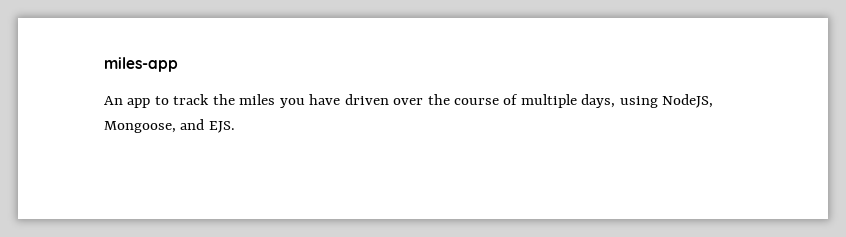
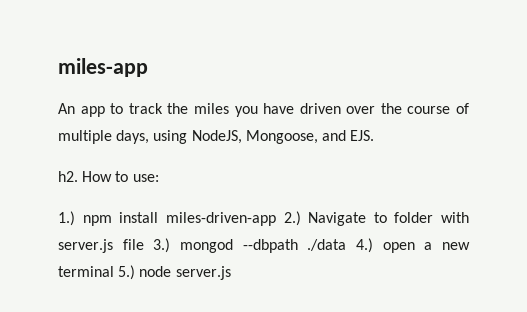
+ h2. How to use:
+ 1.) npm install miles-driven-app 2.) Navigate to folder with server.js file 3.) mongod --dbpath ./data 4.) open a new terminal 5.) node server.js

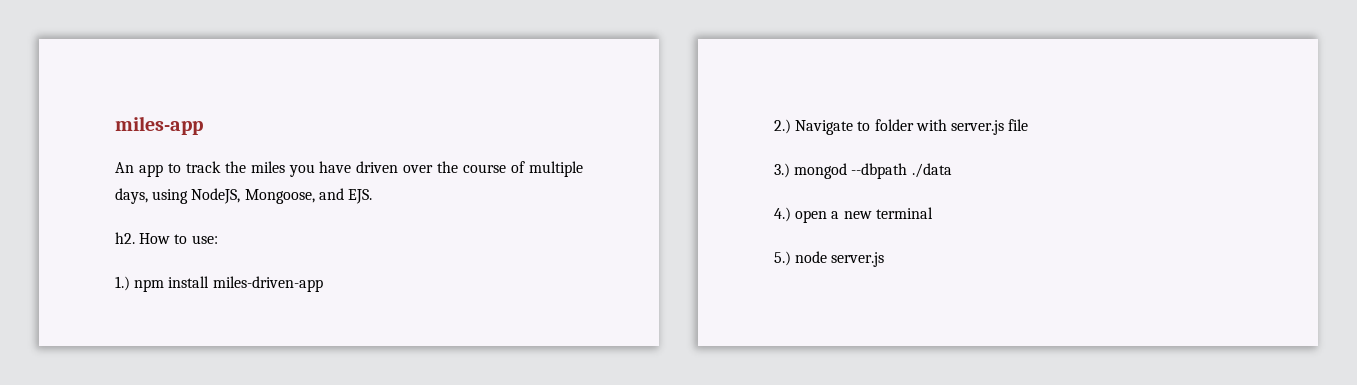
- 1.) npm install miles-driven-app 2.) Navigate to folder with server.js file 3.) mongod --dbpath ./data 4.) open a new terminal 5.) node server.js
+ 1.) npm install miles-driven-app
+ 2.) Navigate to folder with server.js file
+ 3.) mongod --dbpath ./data
+ 4.) open a new terminal
+ 5.) node server.js

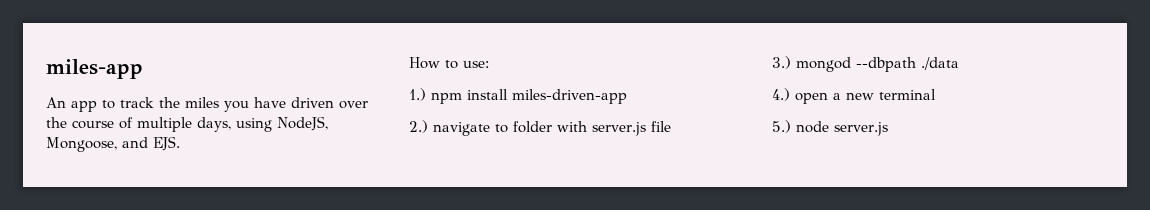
- h2.
- 2.) Navigate to folder with server.js file
+ 2.) navigate to folder with server.js file

